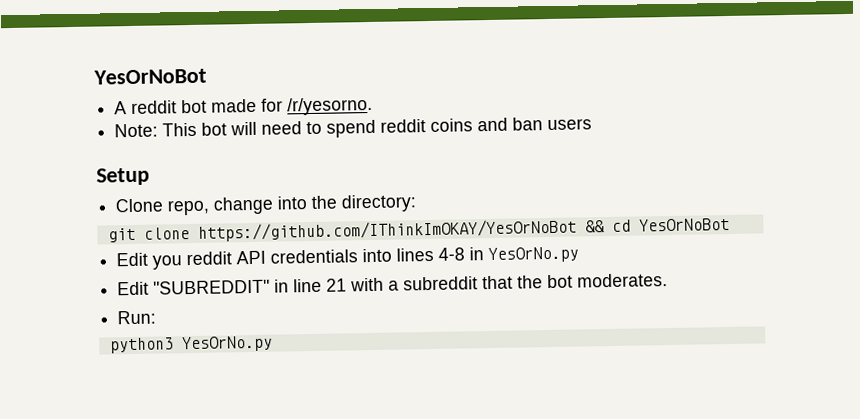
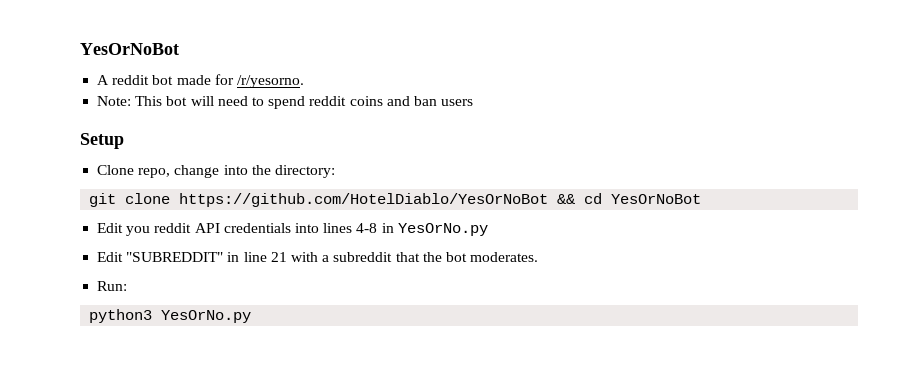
- git clone https://github.com/IThinkImOKAY/YesOrNoBot && cd YesOrNoBot
+ git clone https://github.com/HotelDiablo/YesOrNoBot && cd YesOrNoBot

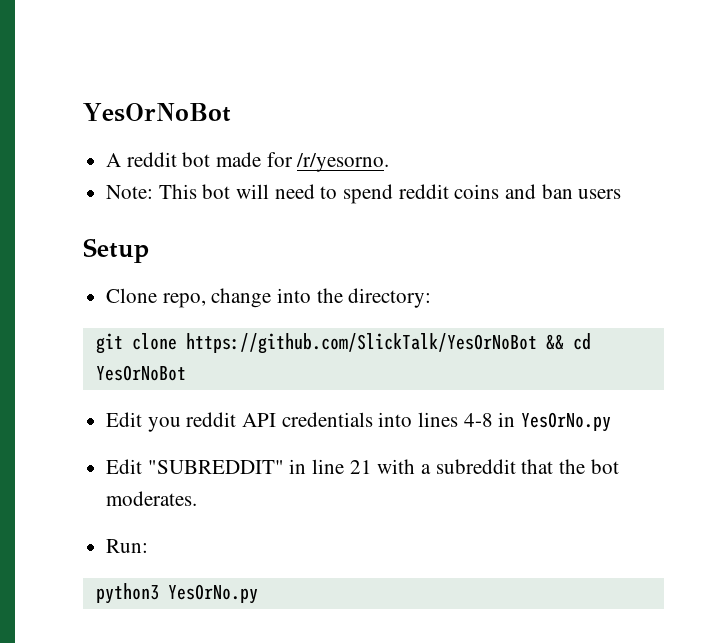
- git clone https://github.com/HotelDiablo/YesOrNoBot && cd YesOrNoBot
+ git clone https://github.com/SlickTalk/YesOrNoBot && cd YesOrNoBot

